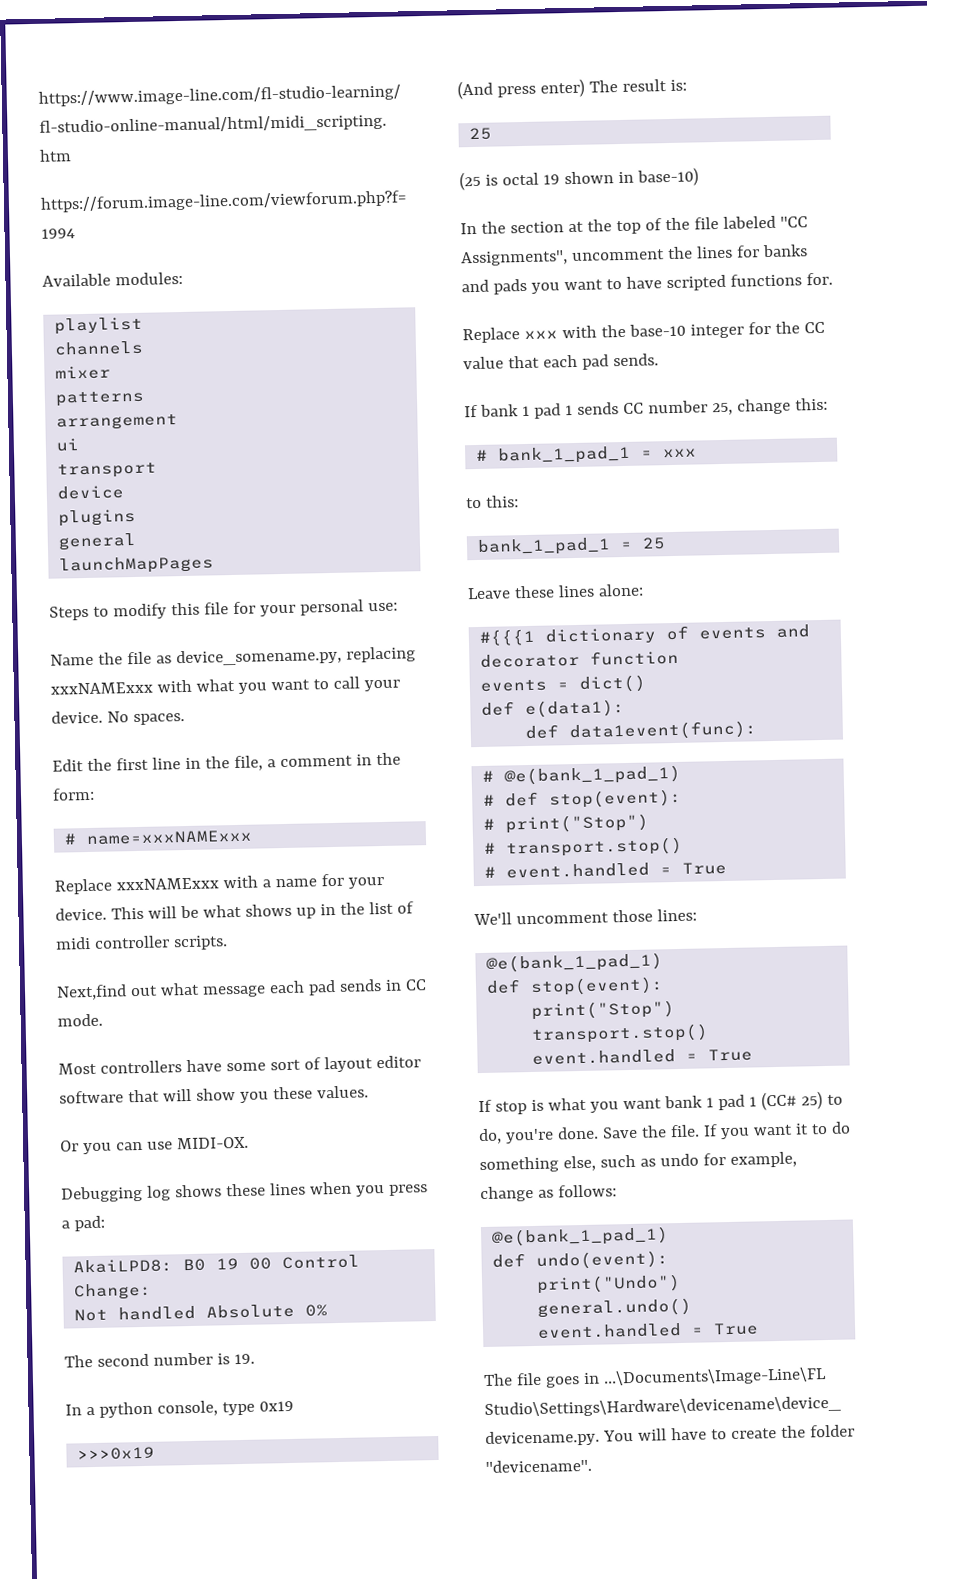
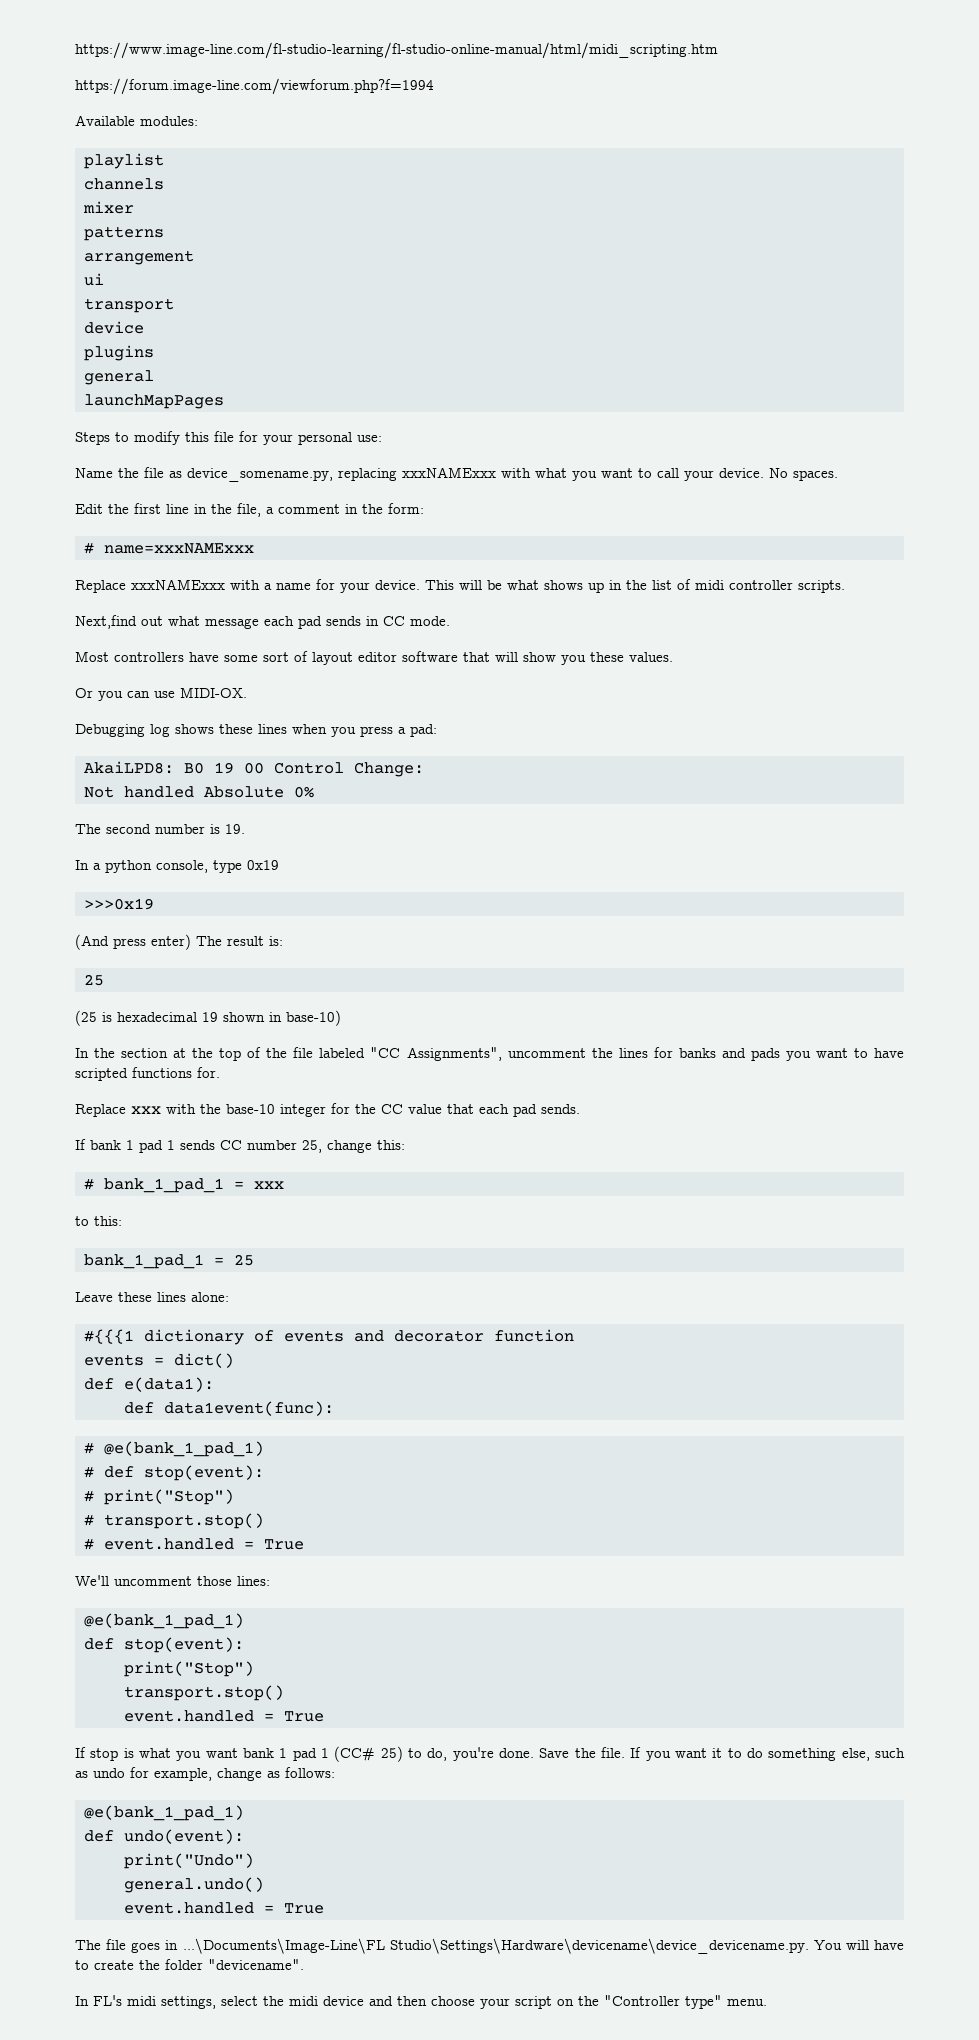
- (25 is octal 19 shown in base-10)
+ (25 is hexadecimal 19 shown in base-10)
+ In FL's midi settings, select the midi device and then choose your script on the "Controller type" menu.

